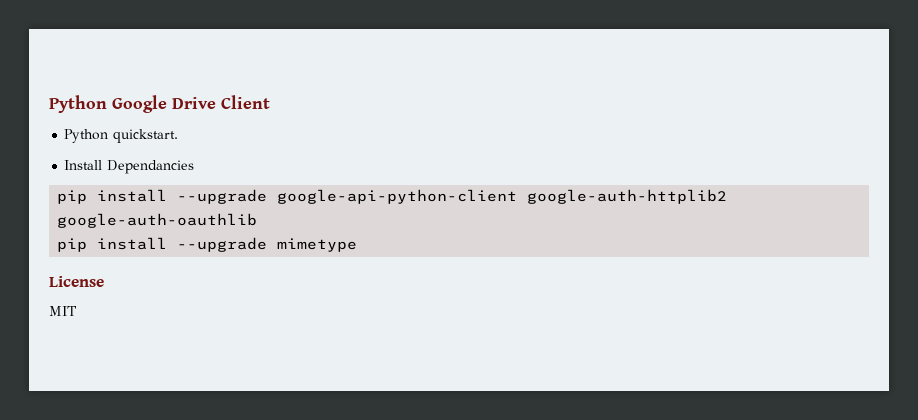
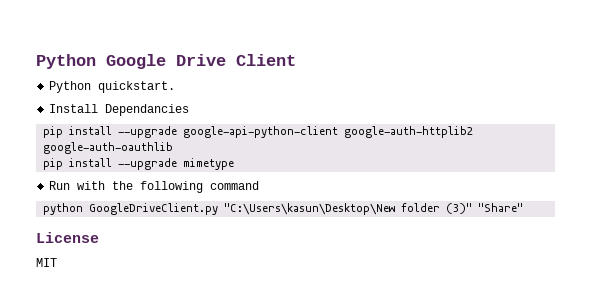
+ Run with the following command
+ python GoogleDriveClient.py "C:\Users\kasun\Desktop\New folder (3)" "Share"

